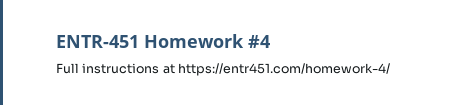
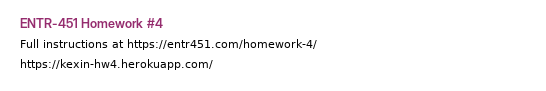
+ https://kexin-hw4.herokuapp.com/

